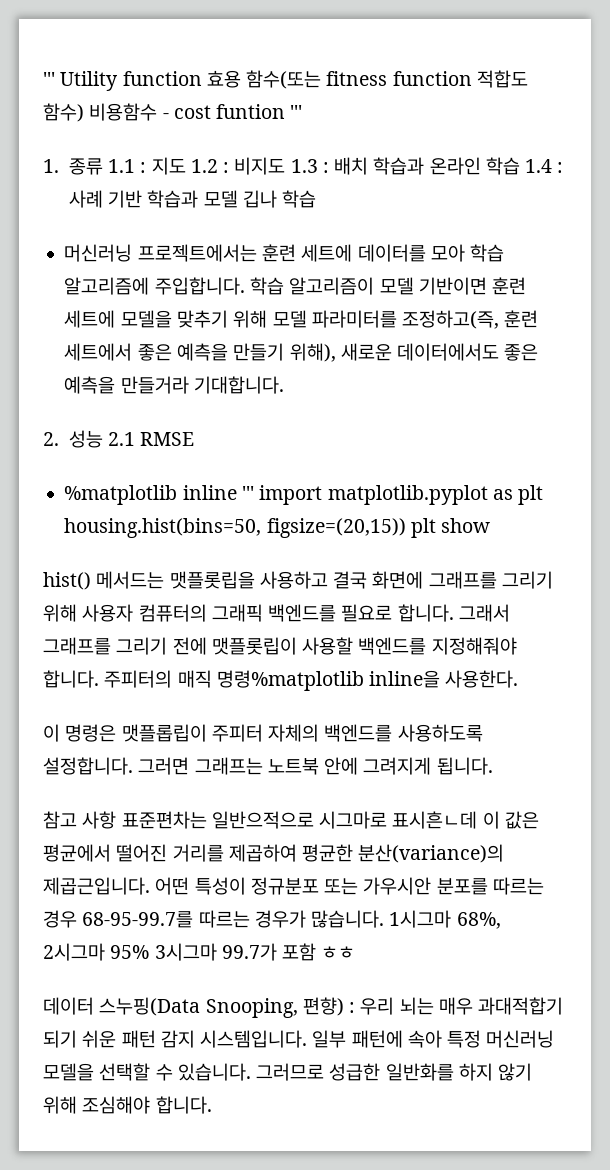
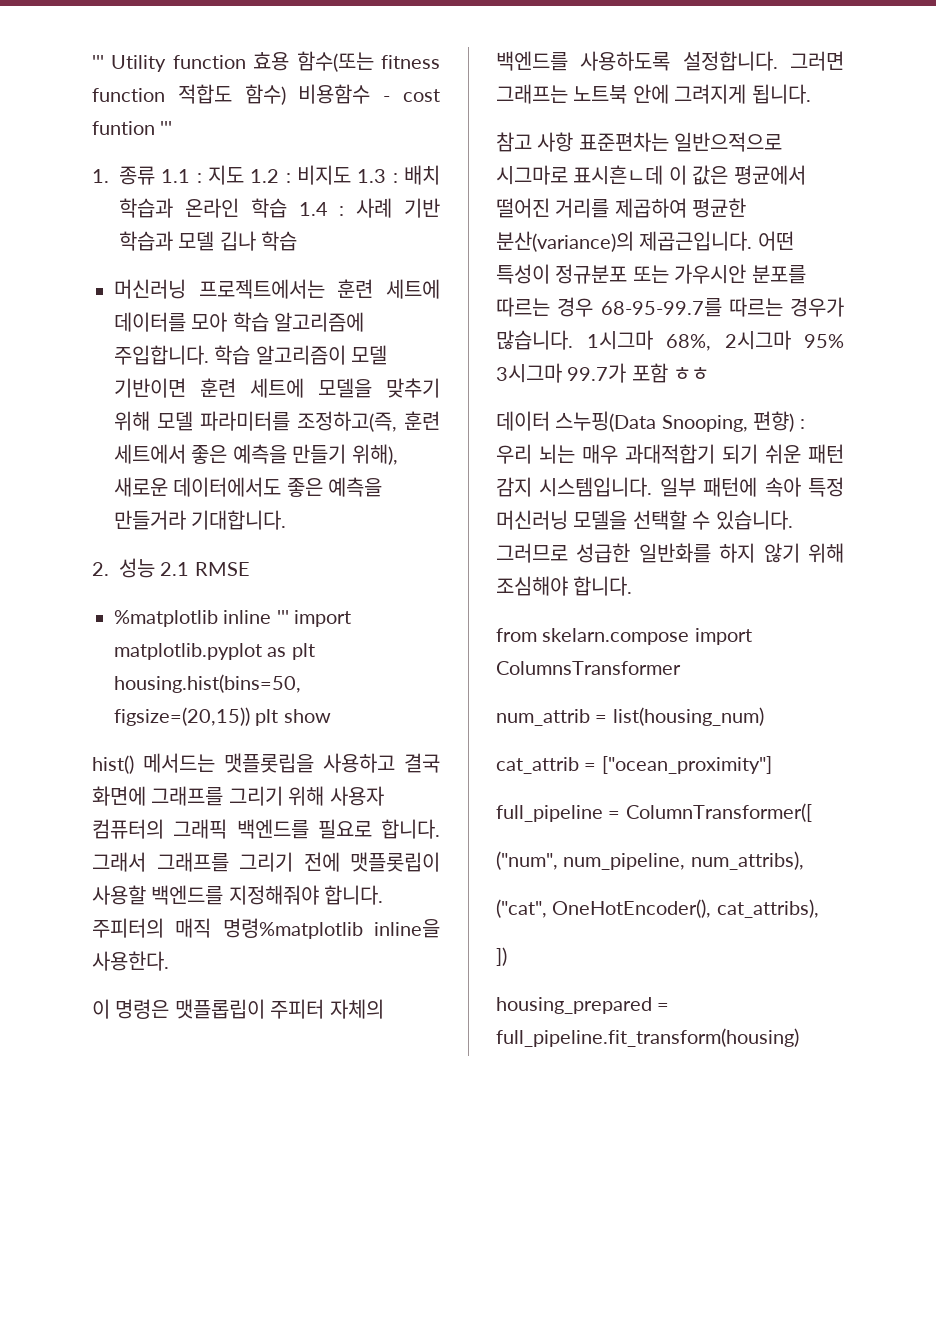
+ from skelarn.compose import ColumnsTransformer
+ num_attrib = list(housing_num)
+ cat_attrib = ["ocean_proximity"]
+ full_pipeline = ColumnTransformer([
+ ("num", num_pipeline, num_attribs),
+ ("cat", OneHotEncoder(), cat_attribs),
+ ])
+ housing_prepared = full_pipeline.fit_transform(housing)

